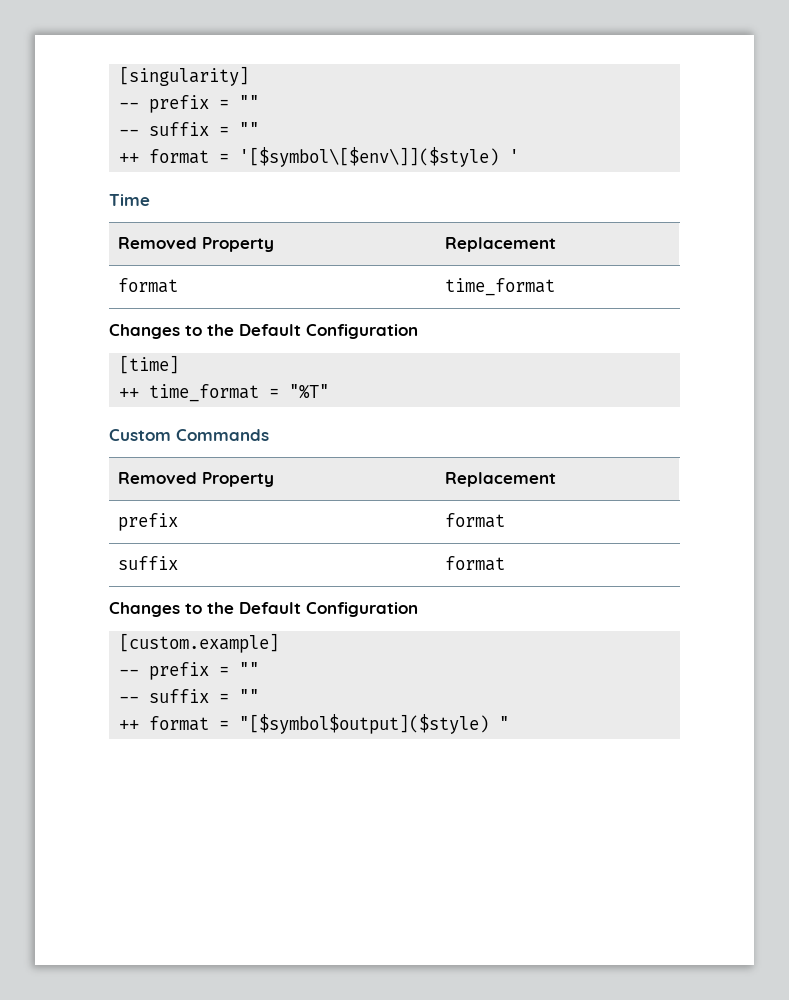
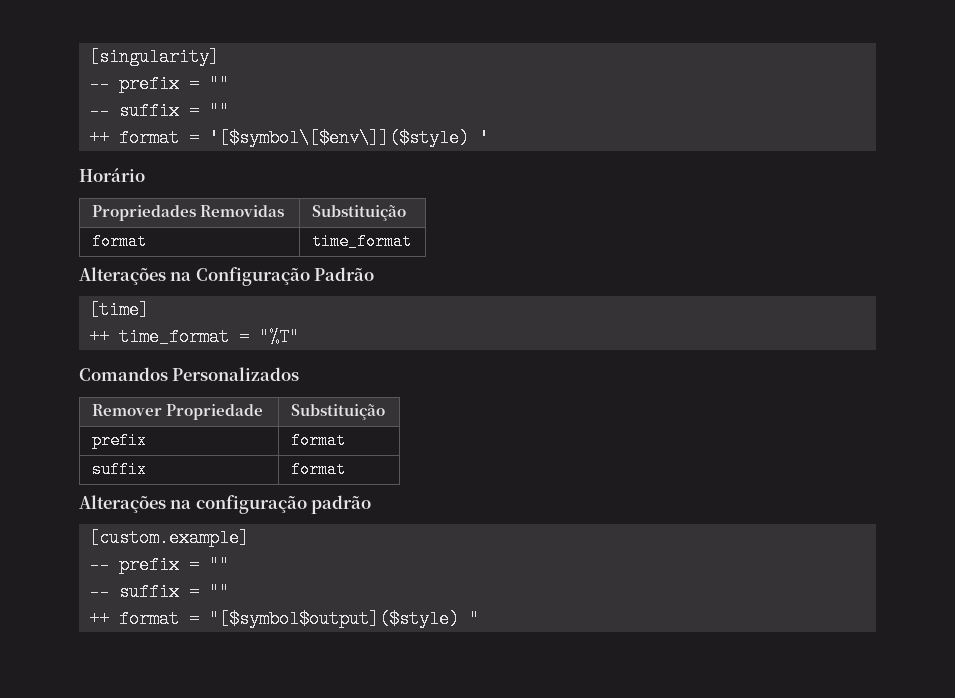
- Time
- Removed Property | Replacement
+ Horário
+ Propriedades Removidas | Substituição
  format | time_format
- Changes to the Default Configuration
+ Alterações na Configuração Padrão
- Custom Commands
- Removed Property | Replacement
+ Comandos Personalizados
+ Remover Propriedade | Substituição
  suffix | format
- Changes to the Default Configuration
+ Alterações na configuração padrão

